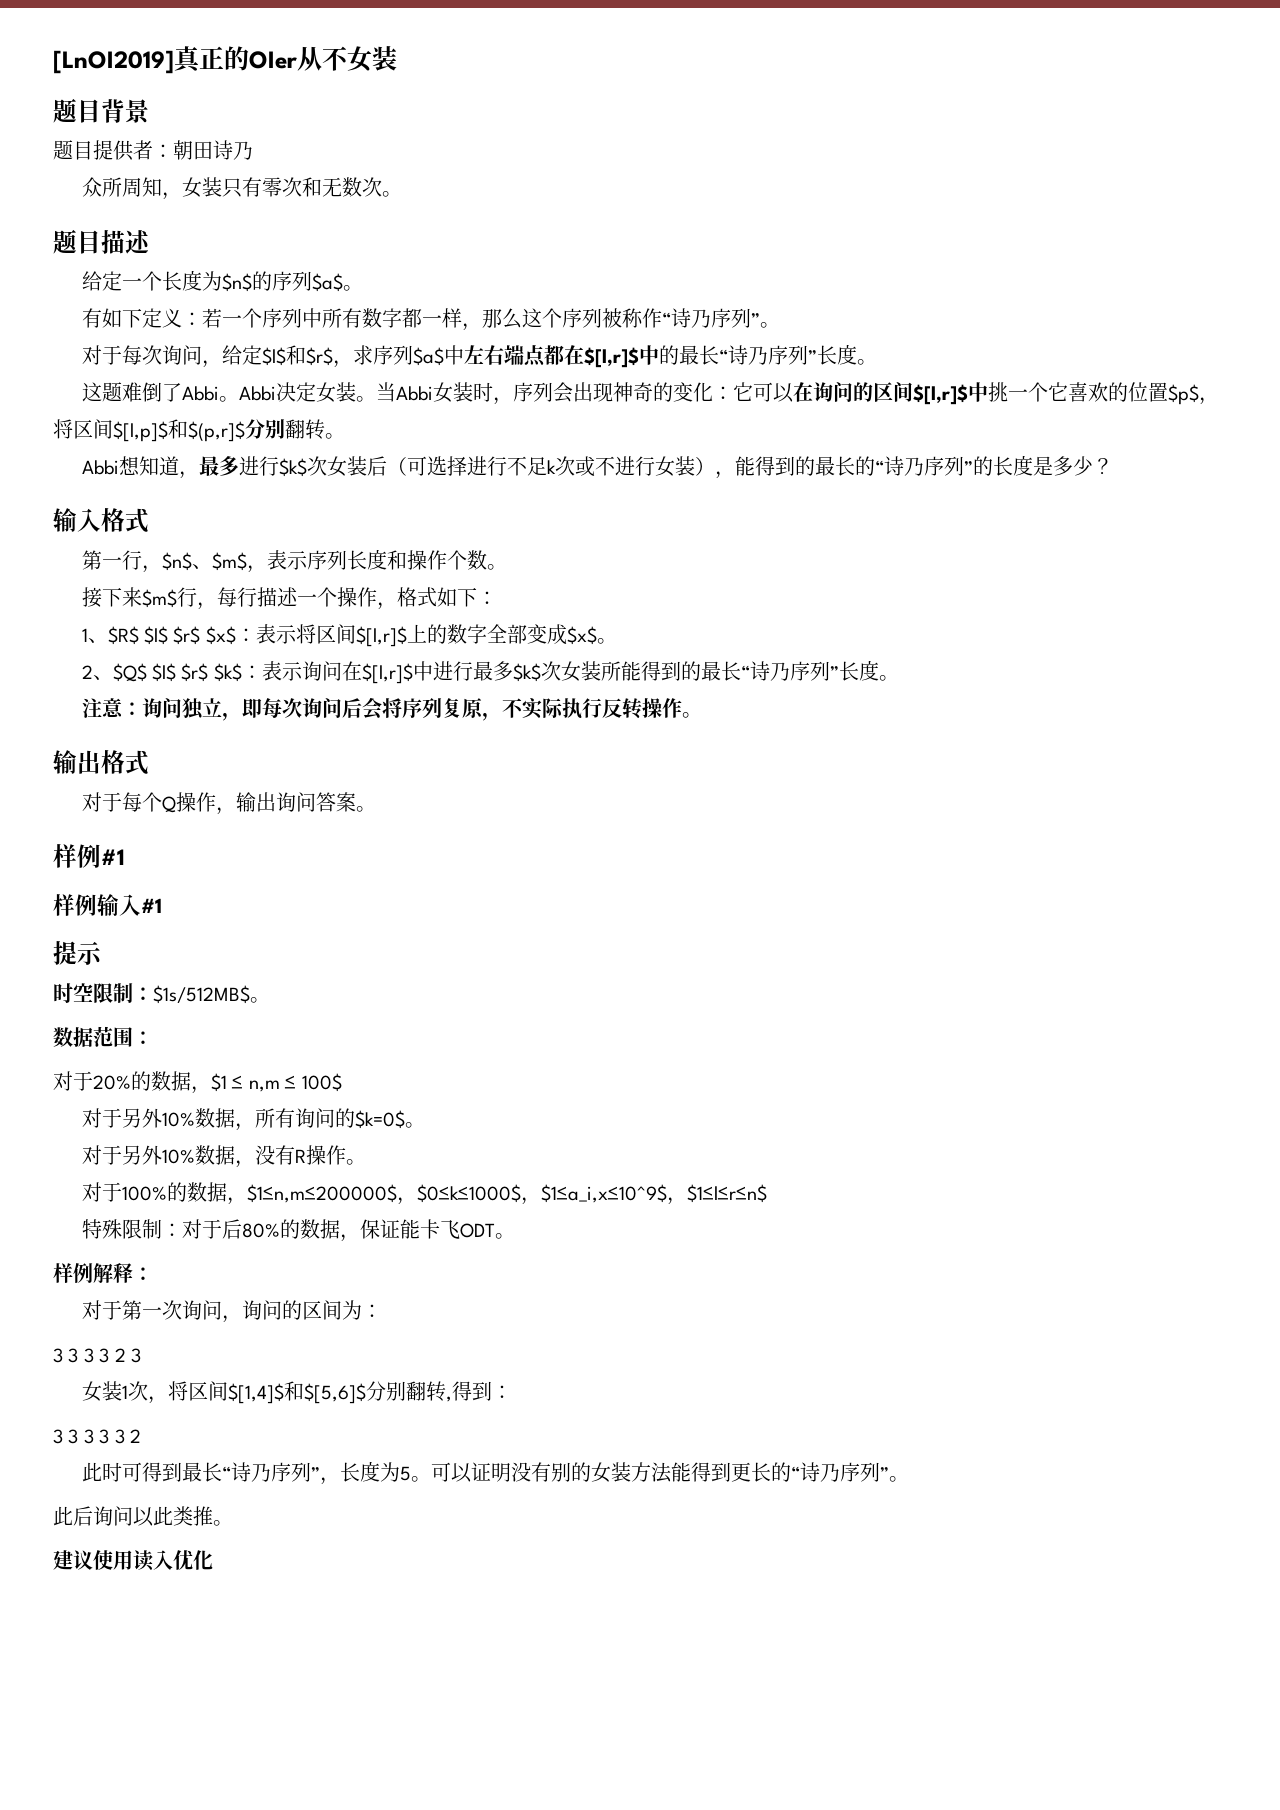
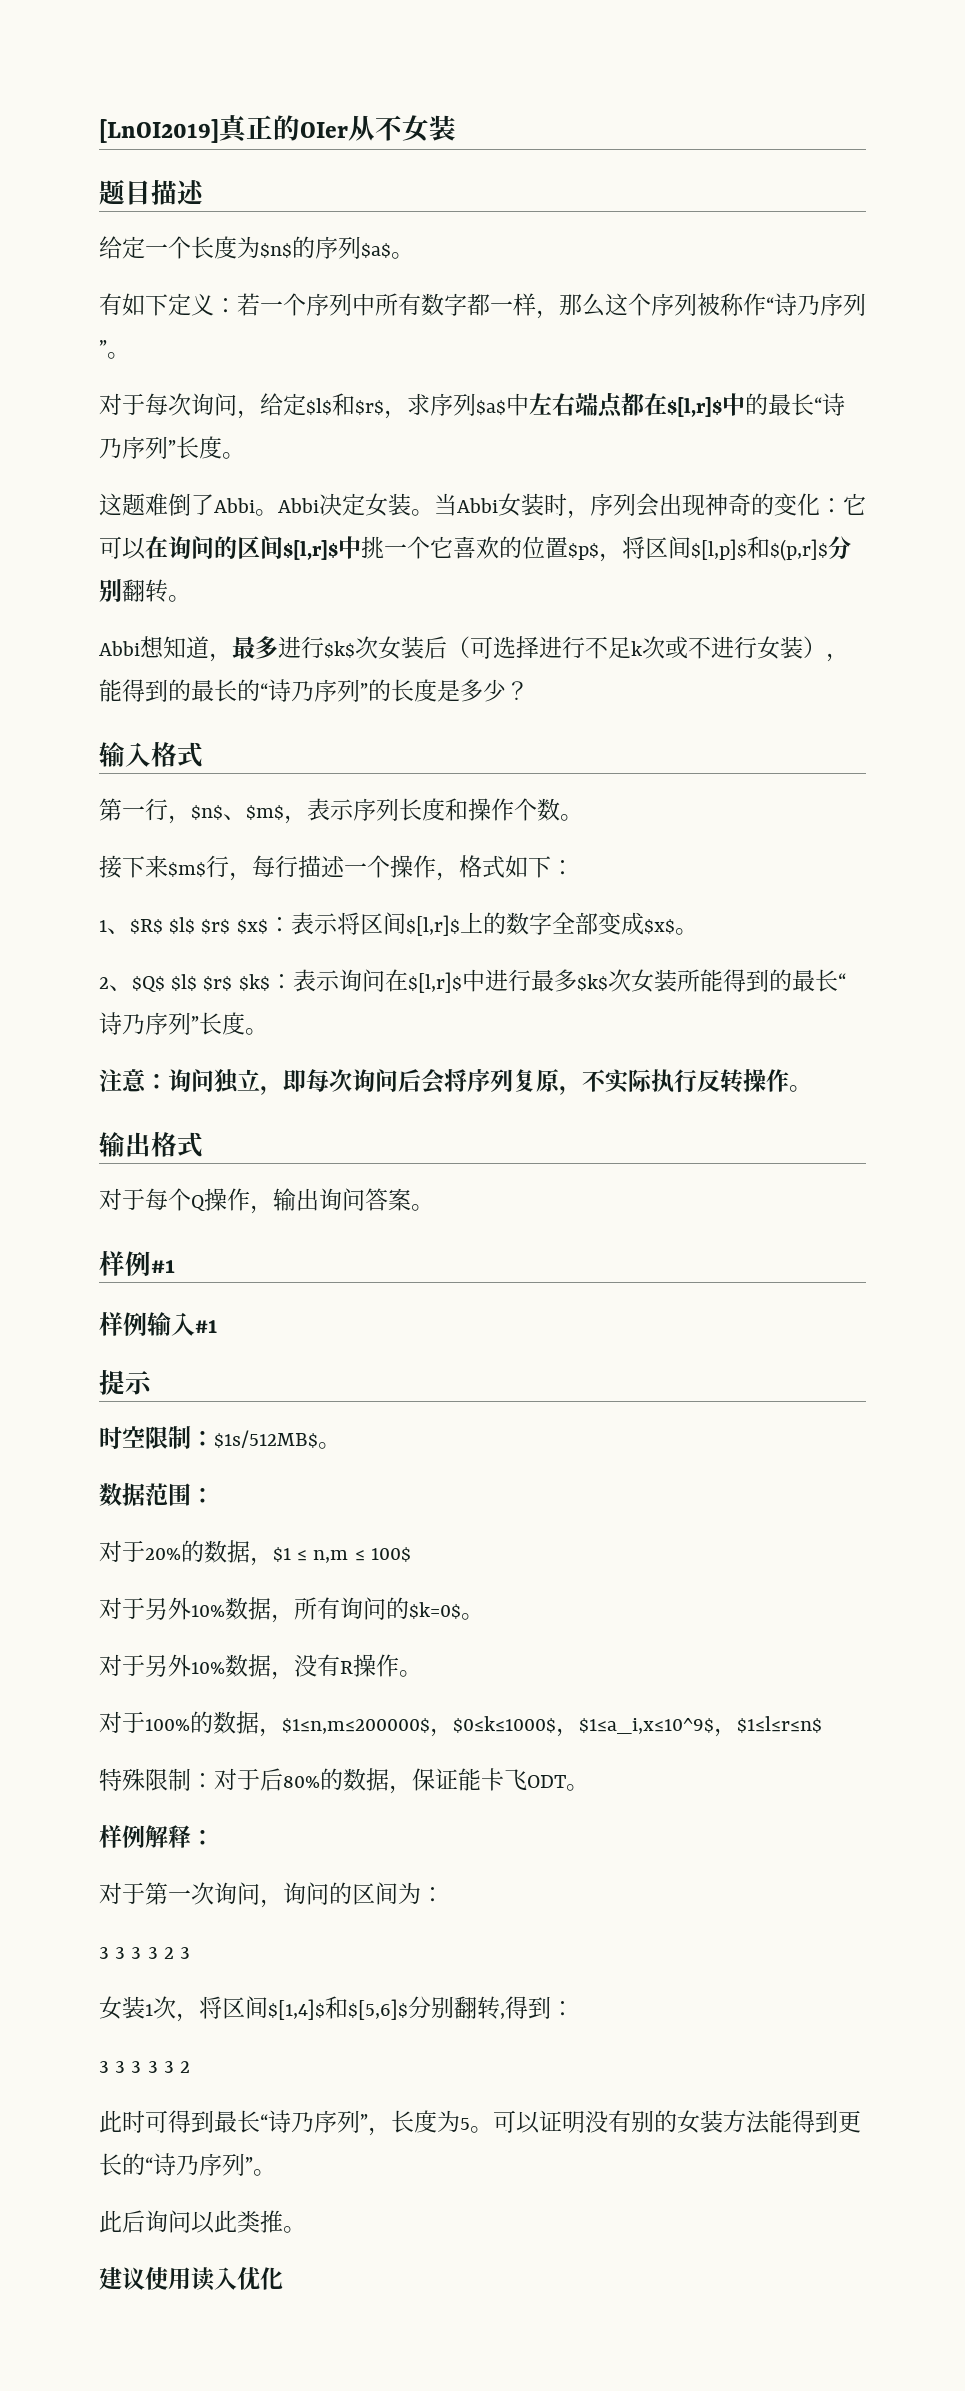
- 题目背景
- 题目提供者：朝田诗乃
- 众所周知，女装只有零次和无数次。

